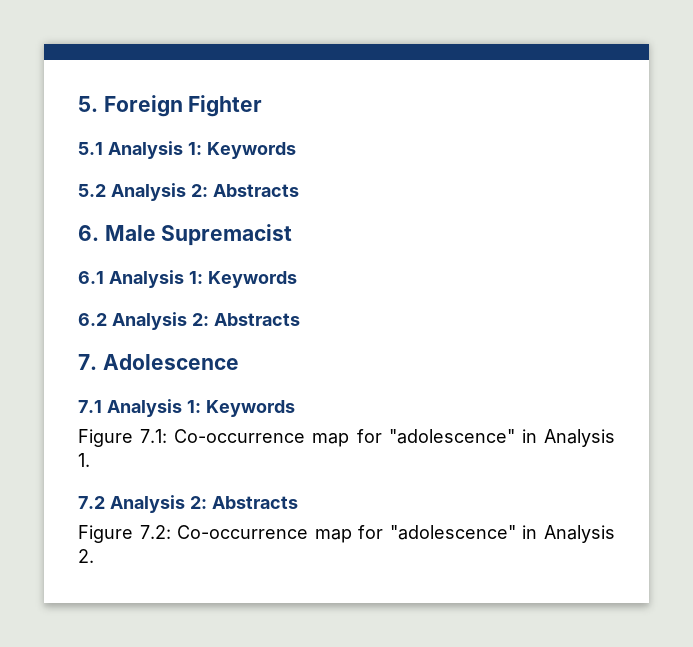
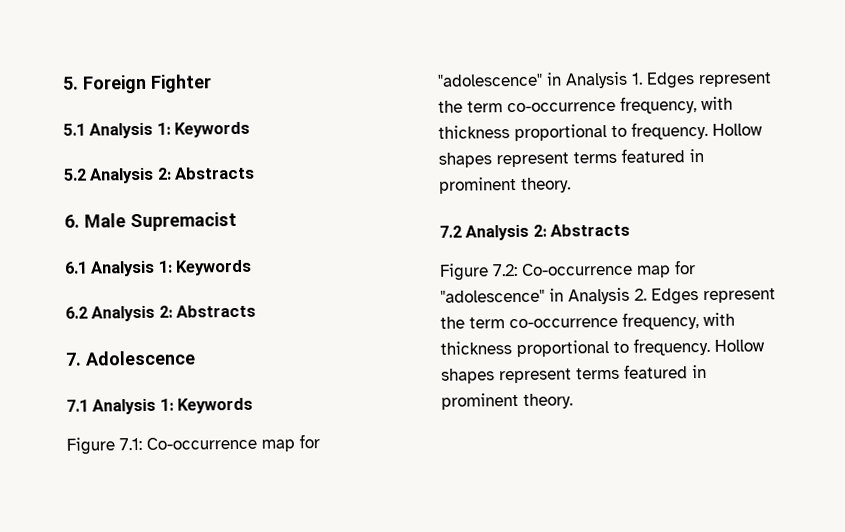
- Figure 7.1: Co-occurrence map for "adolescence" in Analysis 1.
+ Figure 7.1: Co-occurrence map for "adolescence" in Analysis 1. Edges represent the term co-occurrence frequency, with thickness proportional to frequency. Hollow shapes represent terms featured in prominent theory.
- Figure 7.2: Co-occurrence map for "adolescence" in Analysis 2.
+ Figure 7.2: Co-occurrence map for "adolescence" in Analysis 2. Edges represent the term co-occurrence frequency, with thickness proportional to frequency. Hollow shapes represent terms featured in prominent theory.

